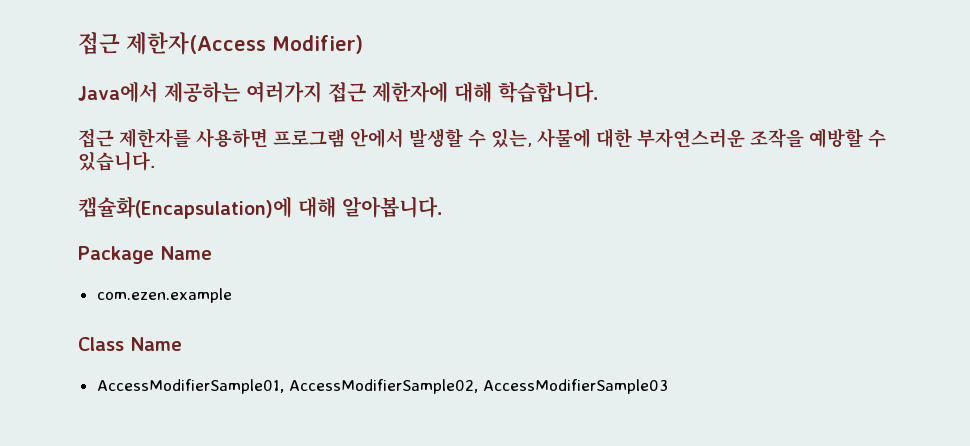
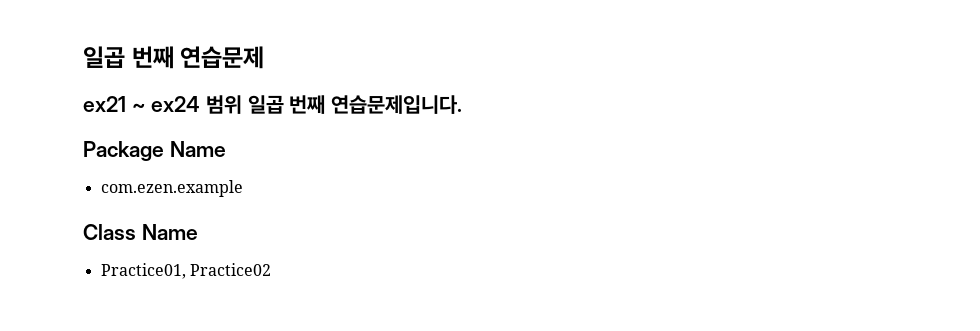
- 접근 제한자(Access Modifier)
- Java에서 제공하는 여러가지 접근 제한자에 대해 학습합니다.
- 접근 제한자를 사용하면 프로그램 안에서 발생할 수 있는, 사물에 대한 부자연스러운 조작을 예방할 수 있습니다.
- 캡슐화(Encapsulation)에 대해 알아봅니다.
+ 일곱 번째 연습문제
+ ex21 ~ ex24 범위 일곱 번째 연습문제입니다.
- AccessModifierSample01, AccessModifierSample02, AccessModifierSample03
+ Practice01, Practice02

